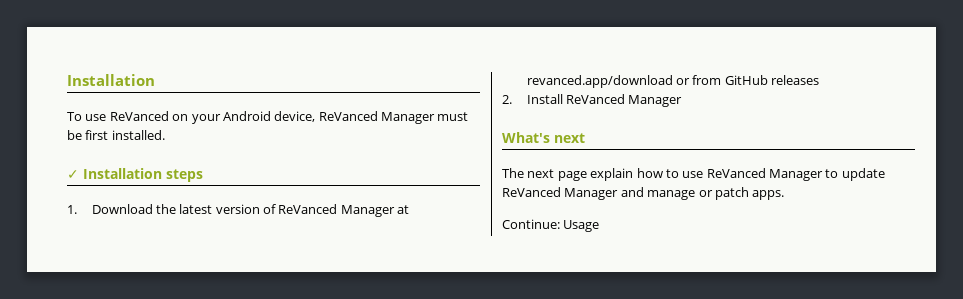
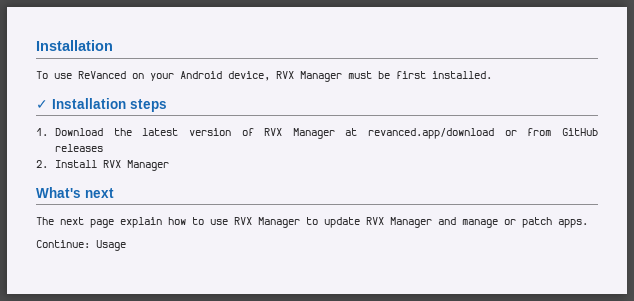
- To use ReVanced on your Android device, ReVanced Manager must be first installed.
+ To use ReVanced on your Android device, RVX Manager must be first installed.
- 1. Download the latest version of ReVanced Manager at revanced.app/download or from GitHub releases
+ 1. Download the latest version of RVX Manager at revanced.app/download or from GitHub releases
- 2. Install ReVanced Manager
+ 2. Install RVX Manager
- The next page explain how to use ReVanced Manager to update ReVanced Manager and manage or patch apps.
+ The next page explain how to use RVX Manager to update RVX Manager and manage or patch apps.

